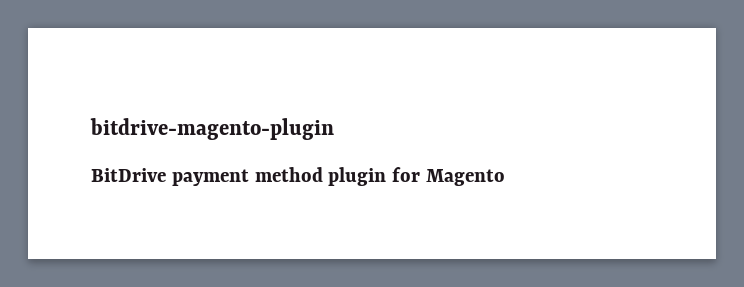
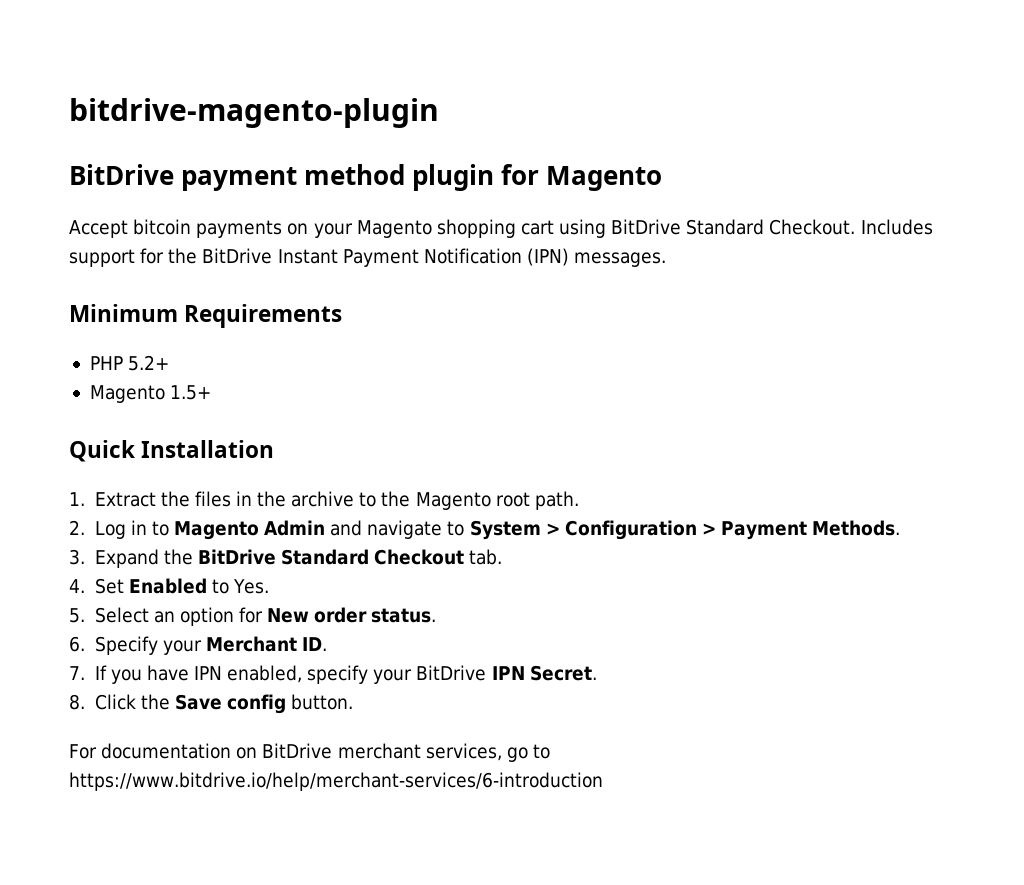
+ Accept bitcoin payments on your Magento shopping cart using BitDrive Standard Checkout. Includes support for the BitDrive Instant Payment Notification (IPN) messages.
+ Minimum Requirements
+ PHP 5.2+
+ Magento 1.5+
+ Quick Installation
+ 1. Extract the files in the archive to the Magento root path.
+ 2. Log in to Magento Admin and navigate to System > Configuration > Payment Methods.
+ 3. Expand the BitDrive Standard Checkout tab.
+ 4. Set Enabled to Yes.
+ 5. Select an option for New order status.
+ 6. Specify your Merchant ID.
+ 7. If you have IPN enabled, specify your BitDrive IPN Secret.
+ 8. Click the Save config button.
+ For documentation on BitDrive merchant services, go to https://www.bitdrive.io/help/merchant-services/6-introduction

